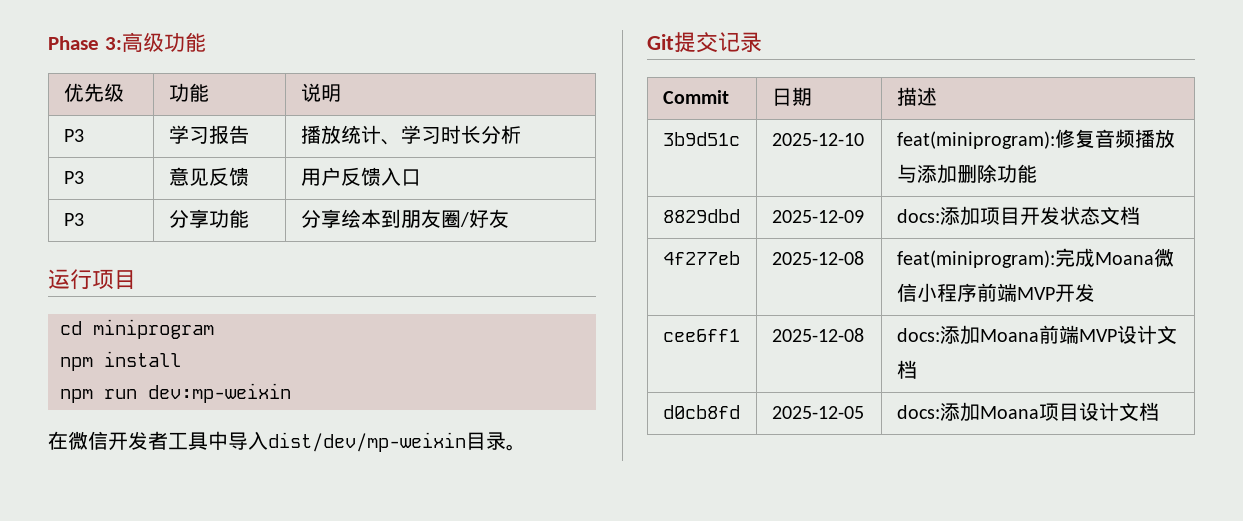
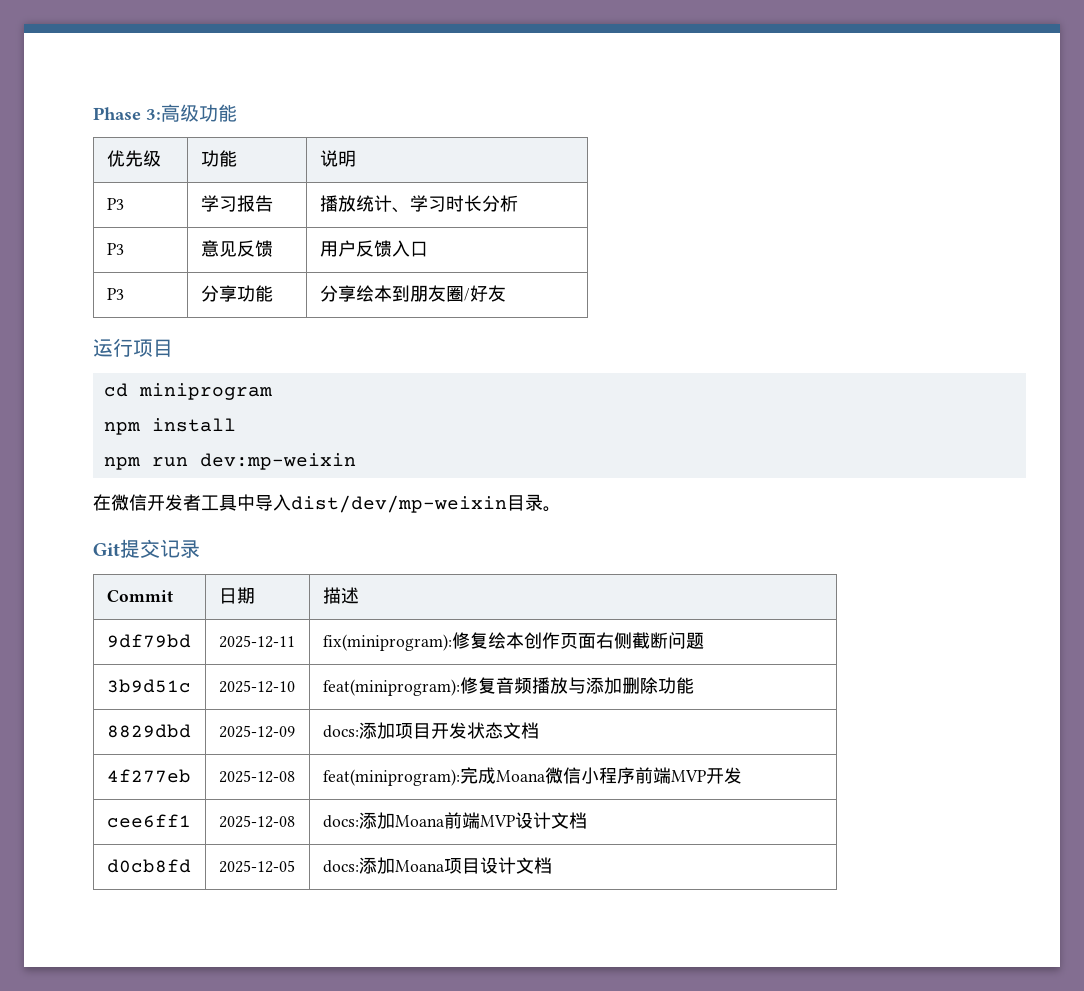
+ 9df79bd | 2025-12-11 | fix(miniprogram):修复绘本创作页面右侧截断问题

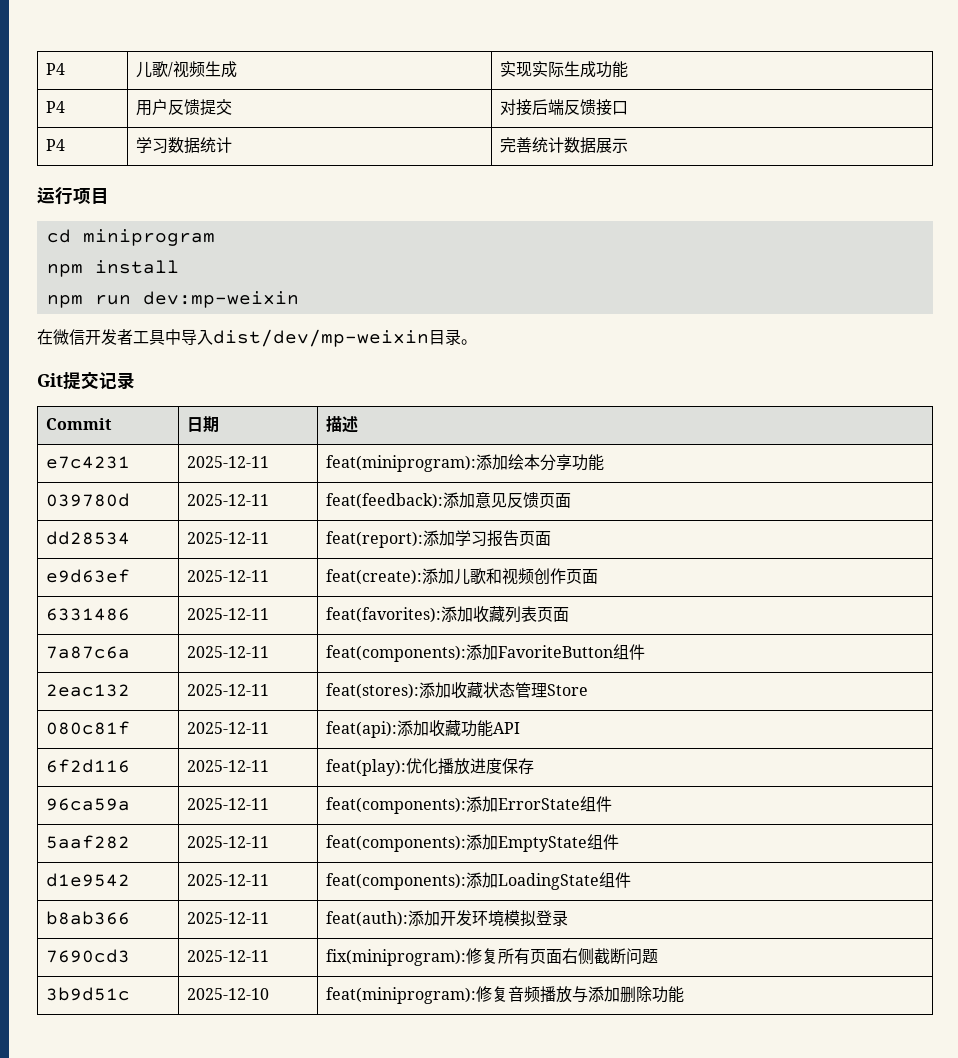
- Phase 3:高级功能
- 优先级 | 功能 | 说明
- P3 | 学习报告 | 播放统计、学习时长分析
- P3 | 意见反馈 | 用户反馈入口
- P3 | 分享功能 | 分享绘本到朋友圈/好友
+ P4 | 儿歌/视频生成 | 实现实际生成功能
+ P4 | 用户反馈提交 | 对接后端反馈接口
+ P4 | 学习数据统计 | 完善统计数据展示
- 9df79bd | 2025-12-11 | fix(miniprogram):修复绘本创作页面右侧截断问题
+ e7c4231 | 2025-12-11 | feat(miniprogram):添加绘本分享功能
+ 039780d | 2025-12-11 | feat(feedback):添加意见反馈页面
+ dd28534 | 2025-12-11 | feat(report):添加学习报告页面
+ e9d63ef | 2025-12-11 | feat(create):添加儿歌和视频创作页面
+ 6331486 | 2025-12-11 | feat(favorites):添加收藏列表页面
+ 7a87c6a | 2025-12-11 | feat(components):添加FavoriteButton组件
+ 2eac132 | 2025-12-11 | feat(stores):添加收藏状态管理Store
+ 080c81f | 2025-12-11 | feat(api):添加收藏功能API
+ 6f2d116 | 2025-12-11 | feat(play):优化播放进度保存
+ 96ca59a | 2025-12-11 | feat(components):添加ErrorState组件
+ 5aaf282 | 2025-12-11 | feat(components):添加EmptyState组件
+ d1e9542 | 2025-12-11 | feat(components):添加LoadingState组件
+ b8ab366 | 2025-12-11 | feat(auth):添加开发环境模拟登录
+ 7690cd3 | 2025-12-11 | fix(miniprogram):修复所有页面右侧截断问题
- 8829dbd | 2025-12-09 | docs:添加项目开发状态文档
- 4f277eb | 2025-12-08 | feat(miniprogram):完成Moana微信小程序前端MVP开发
- cee6ff1 | 2025-12-08 | docs:添加Moana前端MVP设计文档
- d0cb8fd | 2025-12-05 | docs:添加Moana项目设计文档

